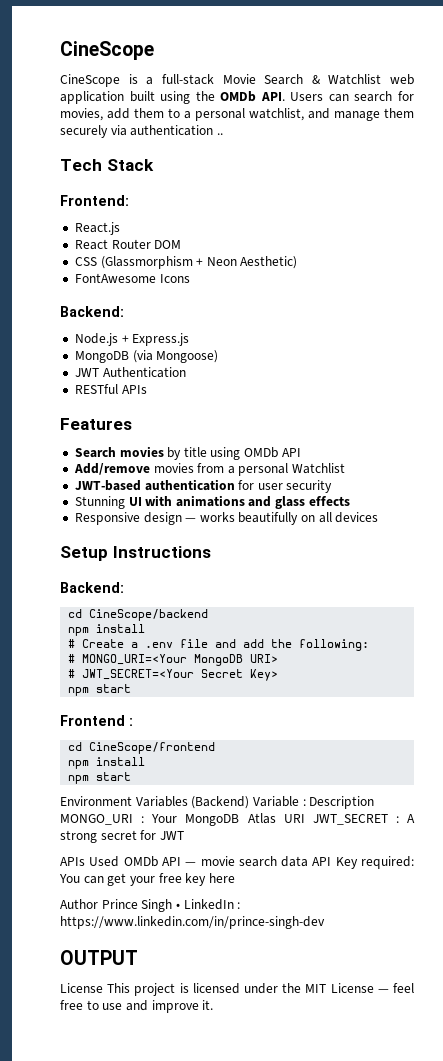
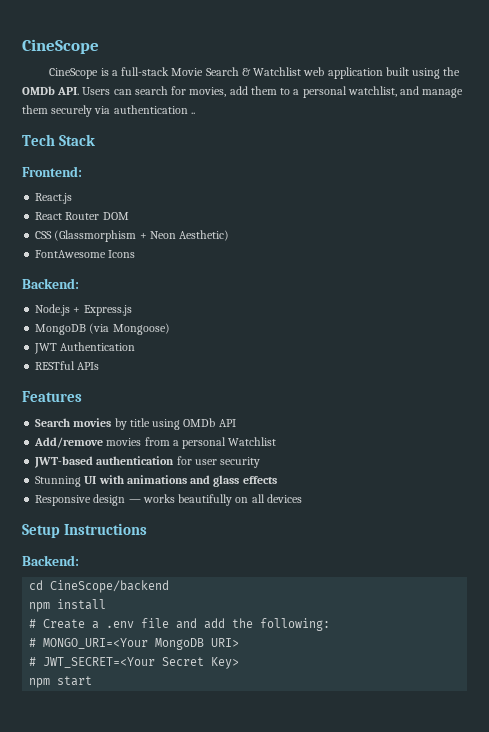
- Frontend :
- cd CineScope/frontend
- npm install
- npm start
- Environment Variables (Backend) Variable : Description MONGO_URI : Your MongoDB Atlas URI JWT_SECRET : A strong secret for JWT
- APIs Used OMDb API — movie search data API Key required: You can get your free key here
- Author Prince Singh • LinkedIn : https://www.linkedin.com/in/prince-singh-dev
- OUTPUT
- License This project is licensed under the MIT License — feel free to use and improve it.

